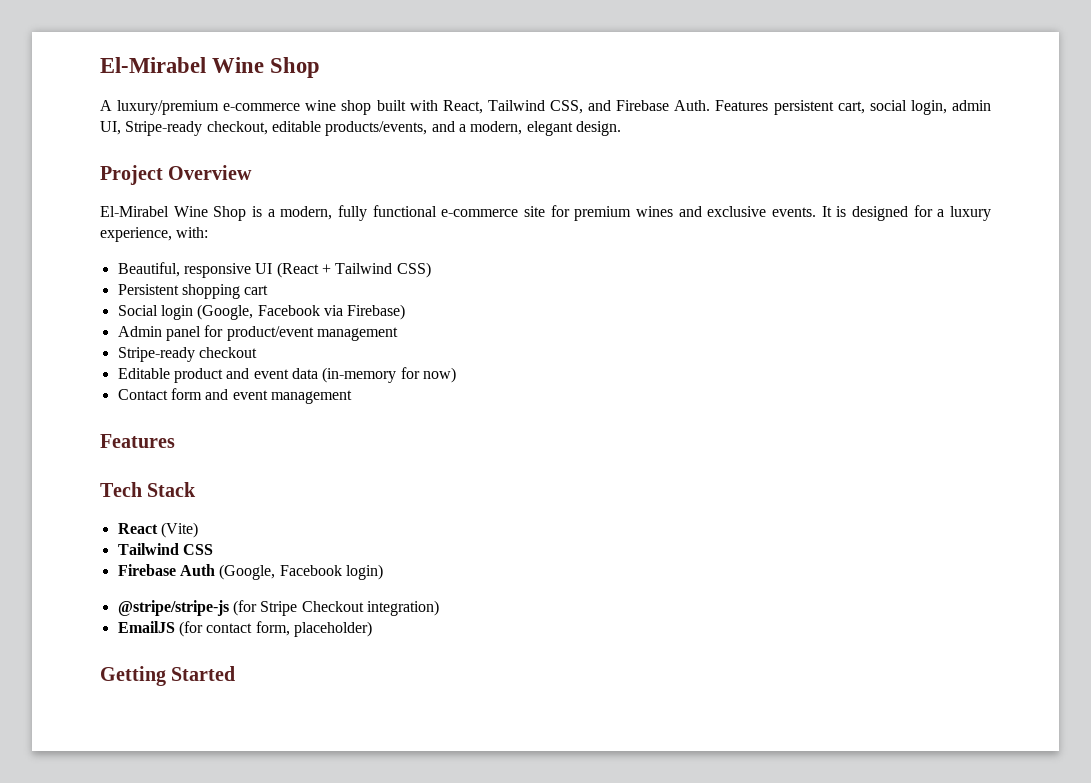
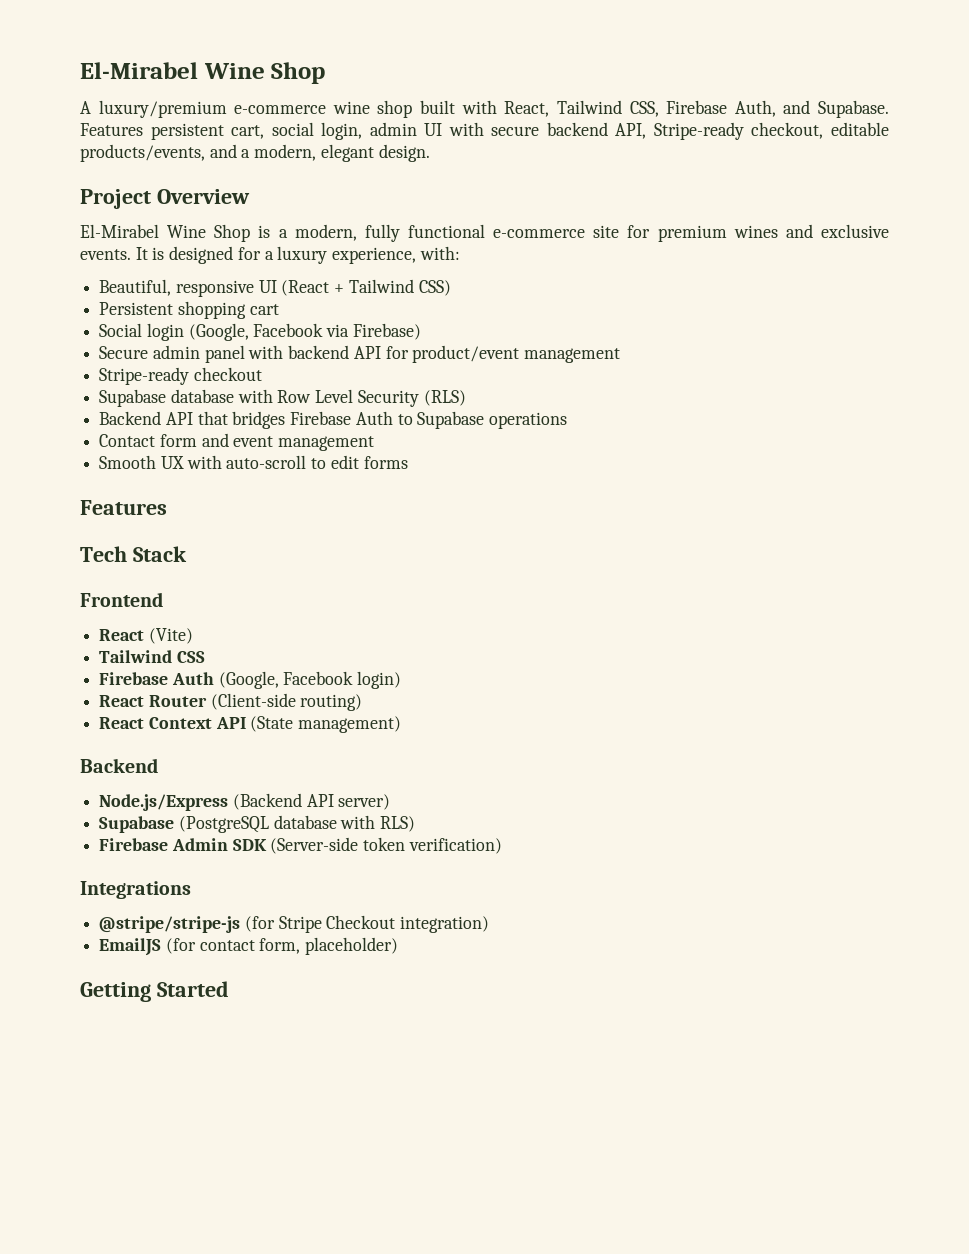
- A luxury/premium e-commerce wine shop built with React, Tailwind CSS, and Firebase Auth.
+ A luxury/premium e-commerce wine shop built with React, Tailwind CSS, Firebase Auth, and Supabase.
- Features persistent cart, social login, admin UI, Stripe-ready checkout, editable products/events, and a modern, elegant design.
+ Features persistent cart, social login, admin UI with secure backend API, Stripe-ready checkout, editable products/events, and a modern, elegant design.
- Admin panel for product/event management
+ Secure admin panel with backend API for product/event management
- Editable product and event data (in-memory for now)
+ Supabase database with Row Level Security (RLS)
+ Backend API that bridges Firebase Auth to Supabase operations
+ Smooth UX with auto-scroll to edit forms
+ Frontend
+ React Router (Client-side routing)
+ React Context API (State management)
+ Backend
+ Node.js/Express (Backend API server)
+ Supabase (PostgreSQL database with RLS)
+ Firebase Admin SDK (Server-side token verification)
+ Integrations

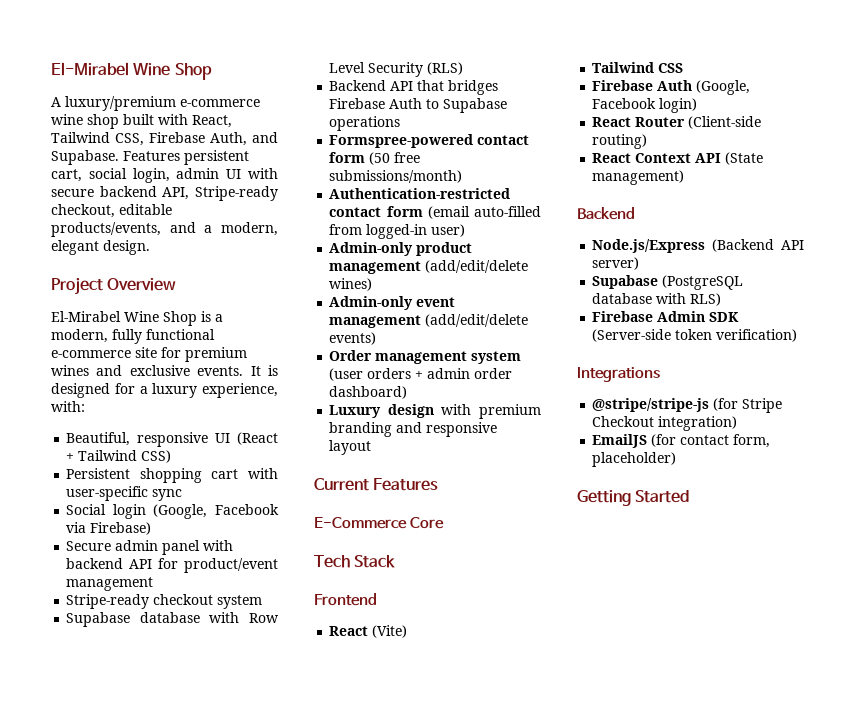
- Persistent shopping cart
+ Persistent shopping cart with user-specific sync
- Stripe-ready checkout
+ Stripe-ready checkout system
- Contact form and event management
- Smooth UX with auto-scroll to edit forms
- Features
+ Formspree-powered contact form (50 free submissions/month)
+ Authentication-restricted contact form (email auto-filled from logged-in user)
+ Admin-only product management (add/edit/delete wines)
+ Admin-only event management (add/edit/delete events)
+ Order management system (user orders + admin order dashboard)
+ Luxury design with premium branding and responsive layout
+ Current Features
+ E-Commerce Core

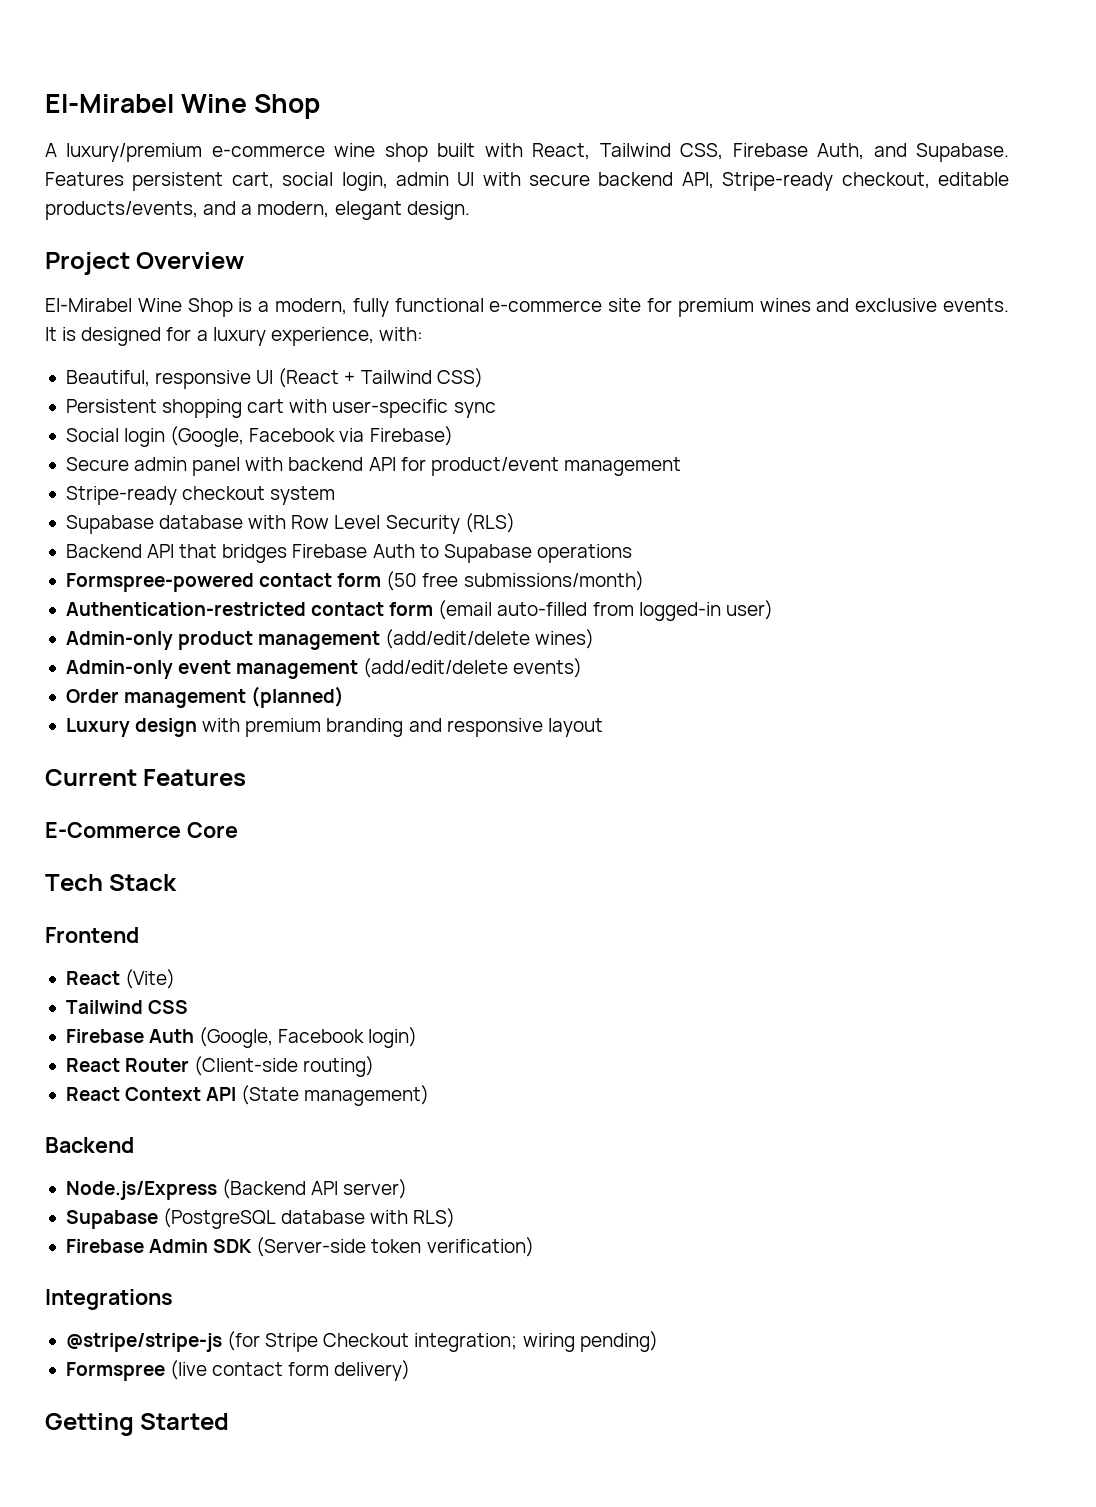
- Order management system (user orders + admin order dashboard)
+ Order management (planned)
- @stripe/stripe-js (for Stripe Checkout integration)
- EmailJS (for contact form, placeholder)
+ @stripe/stripe-js (for Stripe Checkout integration; wiring pending)
+ Formspree (live contact form delivery)

